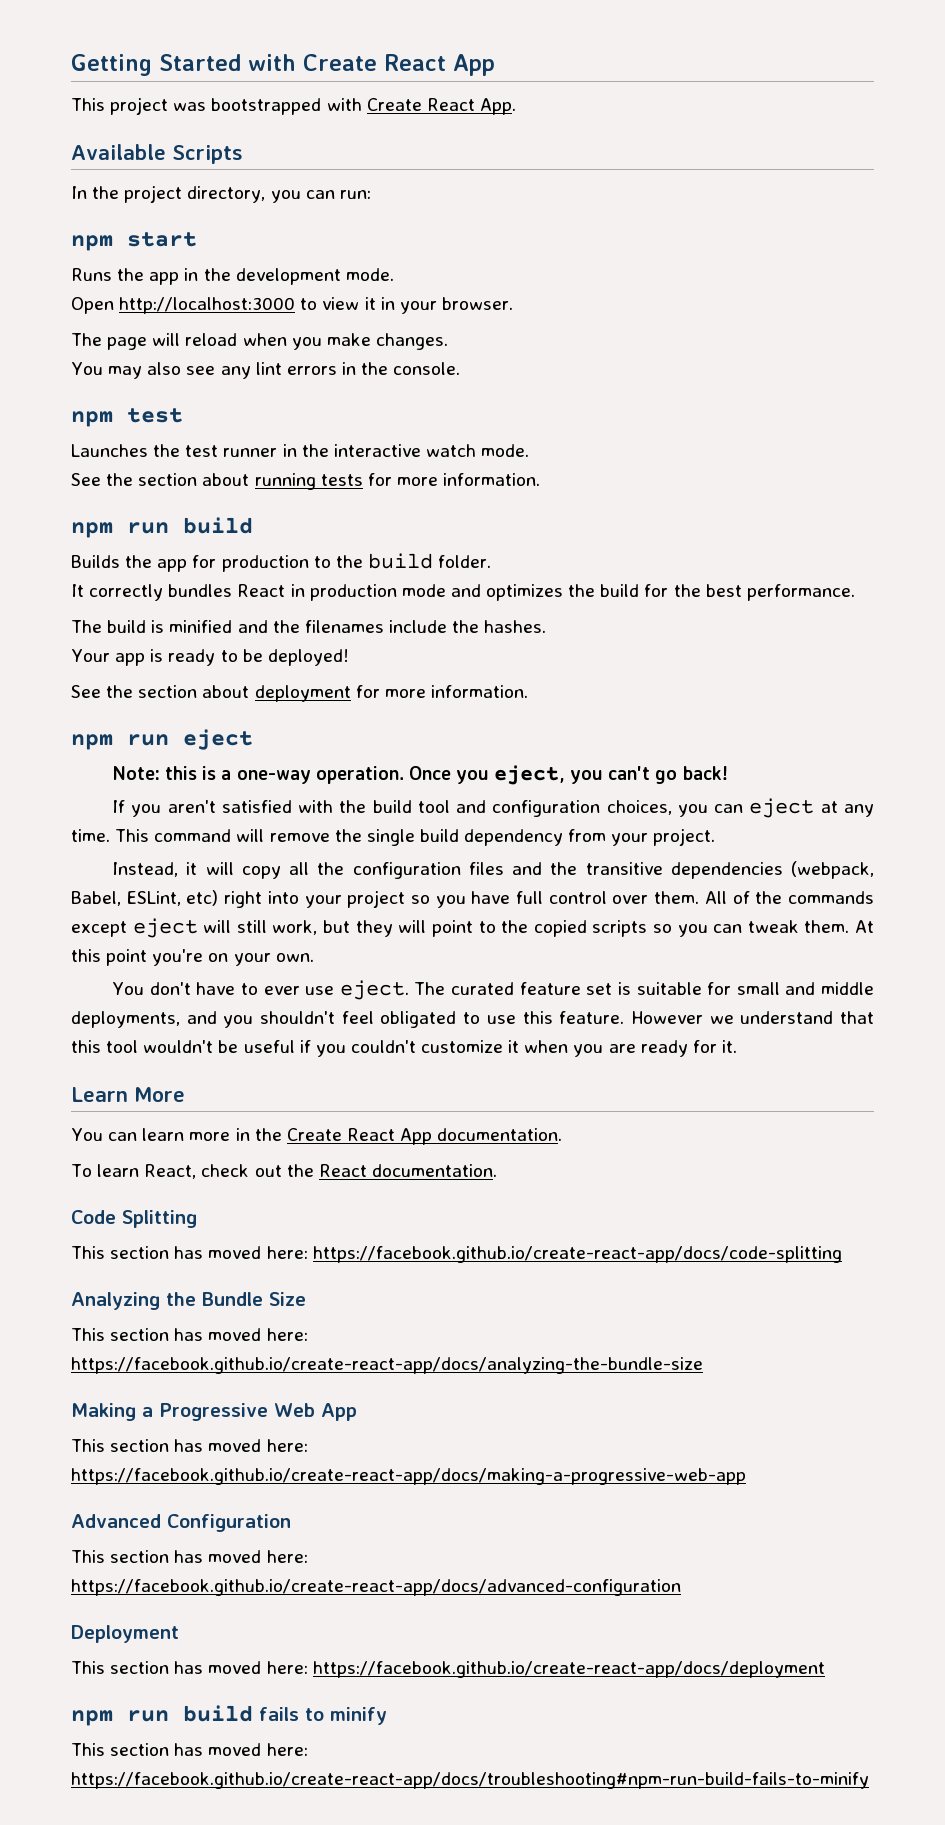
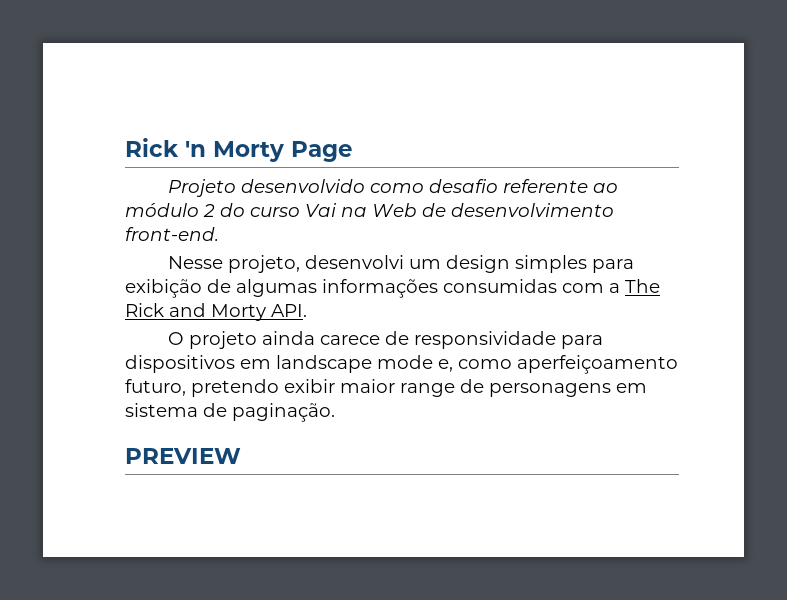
- Getting Started with Create React App
- This project was bootstrapped with Create React App.
- Available Scripts
- In the project directory, you can run:
- npm start
- Runs the app in the development mode.
- Open http://localhost:3000 to view it in your browser.
- The page will reload when you make changes.
- You may also see any lint errors in the console.
- npm test
- Launches the test runner in the interactive watch mode.
- See the section about running tests for more information.
- npm run build
- Builds the app for production to the build folder.
- It correctly bundles React in production mode and optimizes the build for the best performance.
- The build is minified and the filenames include the hashes.
- Your app is ready to be deployed!
- See the section about deployment for more information.
- npm run eject
- Note: this is a one-way operation. Once you eject, you can't go back!
- If you aren't satisfied with the build tool and configuration choices, you can eject at any time. This command will remove the single build dependency from your project.
- Instead, it will copy all the configuration files and the transitive dependencies (webpack, Babel, ESLint, etc) right into your project so you have full control over them. All of the commands except eject will still work, but they will point to the copied scripts so you can tweak them. At this point you're on your own.
- You don't have to ever use eject. The curated feature set is suitable for small and middle deployments, and you shouldn't feel obligated to use this feature. However we understand that this tool wouldn't be useful if you couldn't customize it when you are ready for it.
- Learn More
- You can learn more in the Create React App documentation.
- To learn React, check out the React documentation.
- Code Splitting
- This section has moved here: https://facebook.github.io/create-react-app/docs/code-splitting
- Analyzing the Bundle Size
- This section has moved here: https://facebook.github.io/create-react-app/docs/analyzing-the-bundle-size
- Making a Progressive Web App
- This section has moved here: https://facebook.github.io/create-react-app/docs/making-a-progressive-web-app
- Advanced Configuration
- This section has moved here: https://facebook.github.io/create-react-app/docs/advanced-configuration
- Deployment
- This section has moved here: https://facebook.github.io/create-react-app/docs/deployment
- npm run build fails to minify
- This section has moved here: https://facebook.github.io/create-react-app/docs/troubleshooting#npm-run-build-fails-to-minify
+ Rick 'n Morty Page
+ Projeto desenvolvido como desafio referente ao módulo 2 do curso Vai na Web de desenvolvimento front-end.
+ Nesse projeto, desenvolvi um design simples para exibição de algumas informações consumidas com a The Rick and Morty API.
+ O projeto ainda carece de responsividade para dispositivos em landscape mode e, como aperfeiçoamento futuro, pretendo exibir maior range de personagens em sistema de paginação.
+ PREVIEW

